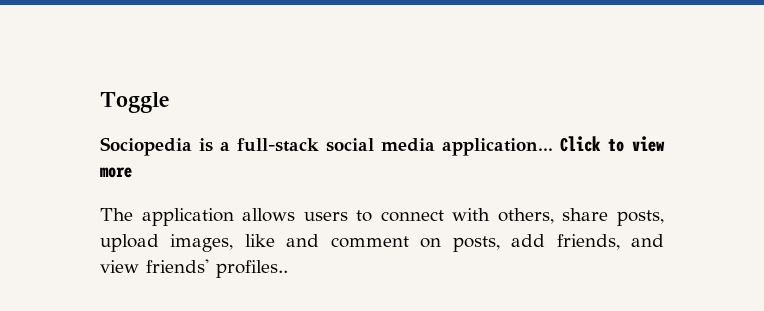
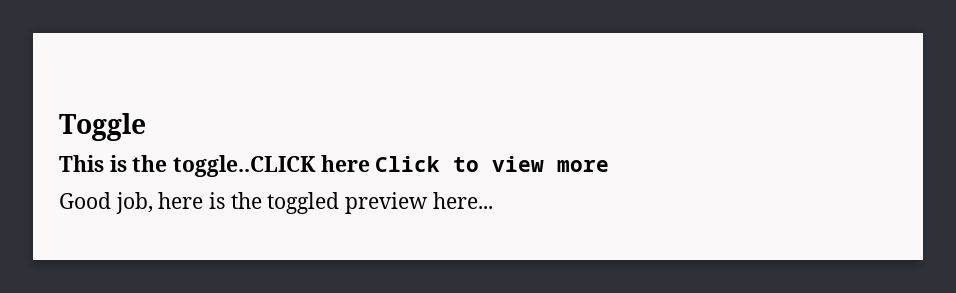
- Sociopedia is a full-stack social media application... Click to view more
- The application allows users to connect with others, share posts, upload images, like and comment on posts, add friends, and view friends' profiles..
+ This is the toggle..CLICK here Click to view more
+ Good job, here is the toggled preview here...

